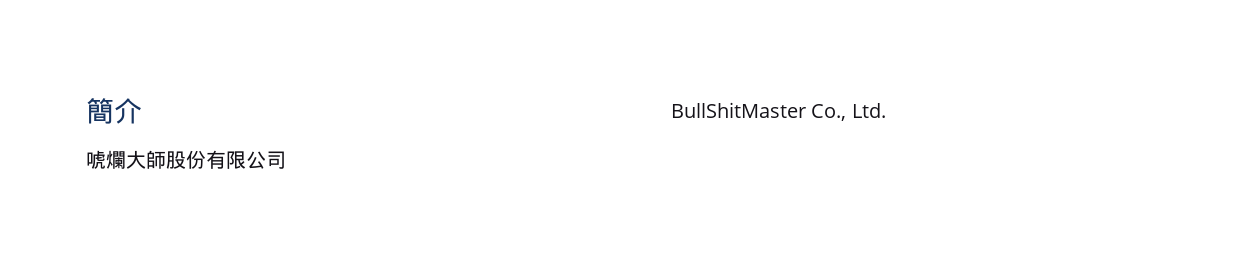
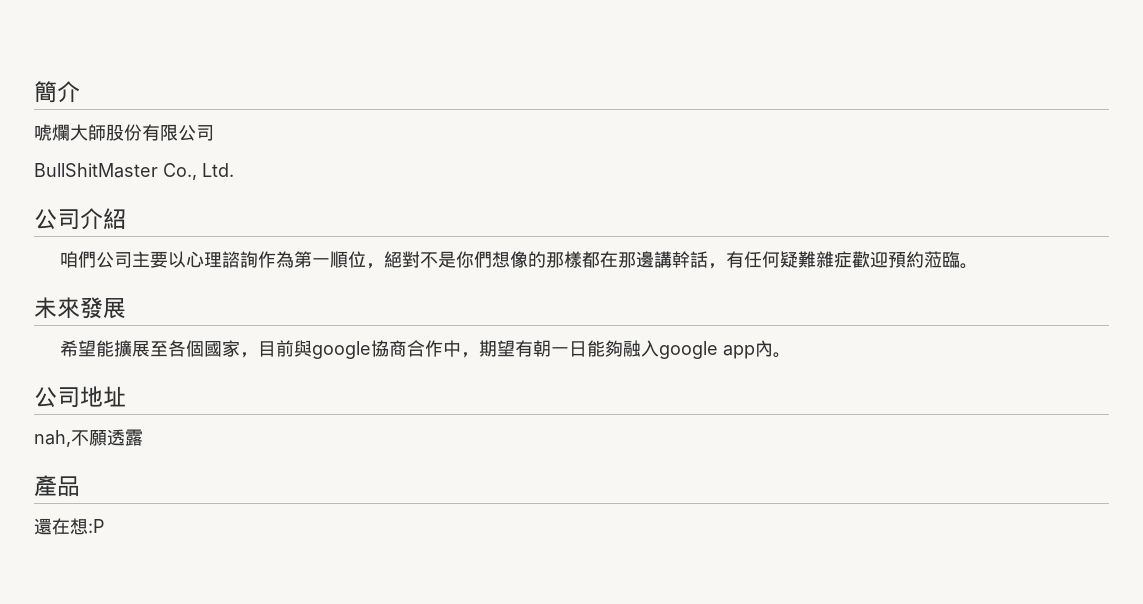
+ 公司介紹
+ 咱們公司主要以心理諮詢作為第一順位，絕對不是你們想像的那樣都在那邊講幹話，有任何疑難雜症歡迎預約蒞臨。
+ 未來發展
+ 希望能擴展至各個國家，目前與google協商合作中，期望有朝一日能夠融入google app內。
+ 公司地址
+ nah,不願透露
+ 產品
+ 還在想:P

